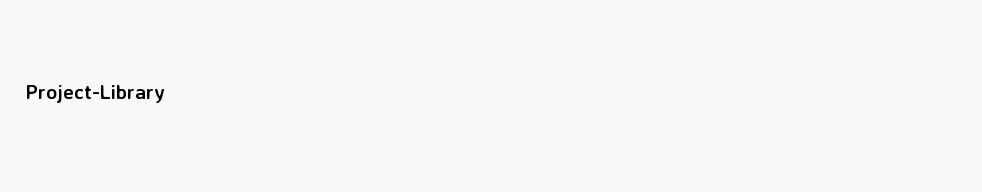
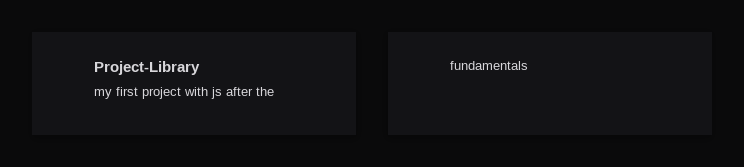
+ my first project with js after the fundamentals

